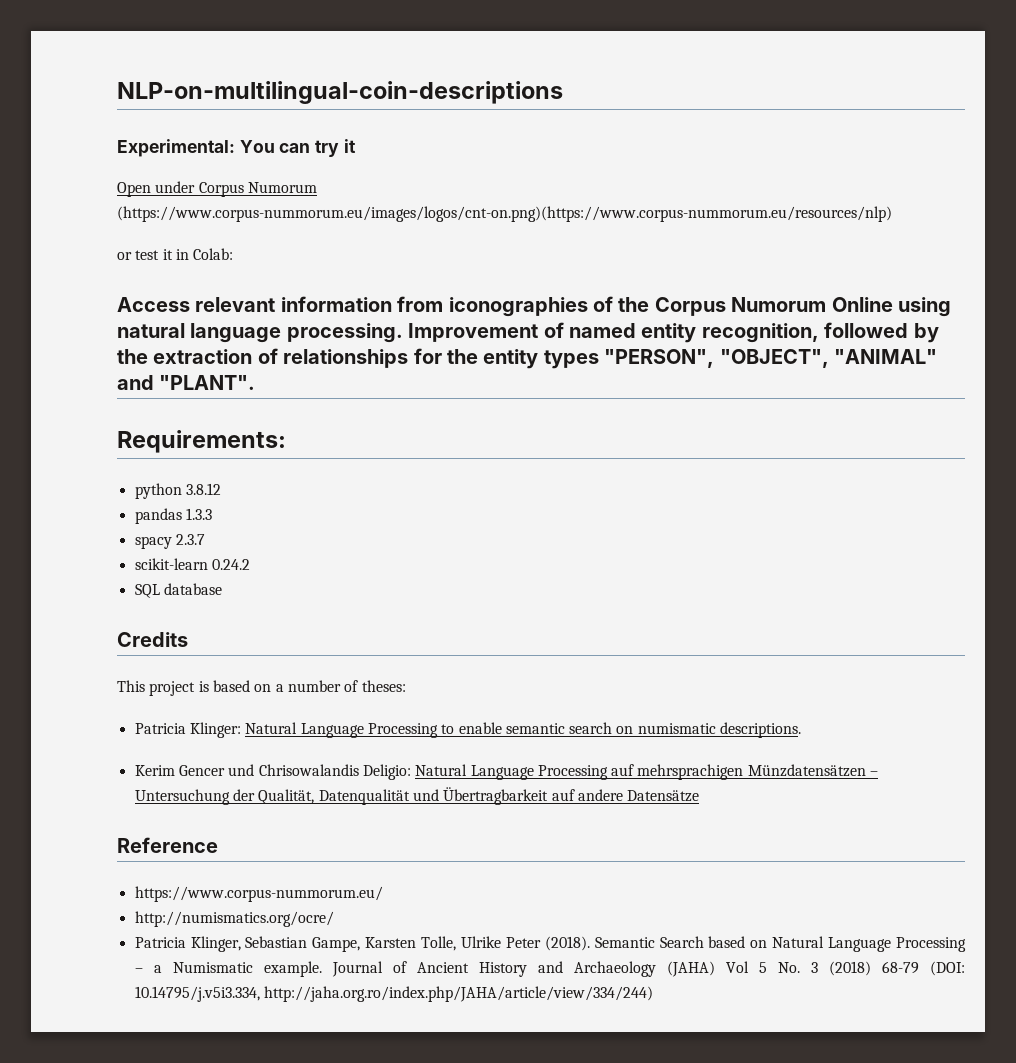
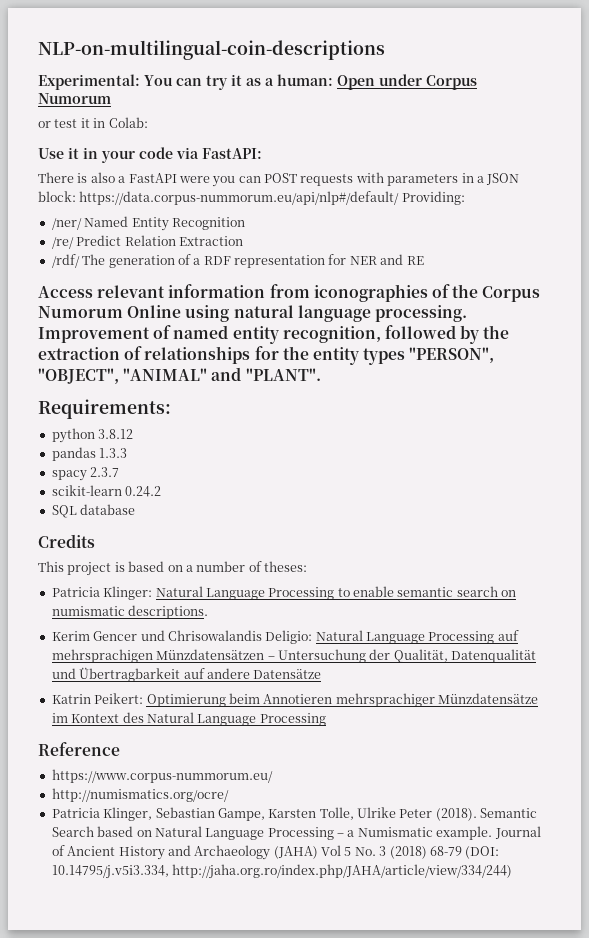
- Experimental: You can try it
- Open under Corpus Numorum (https://www.corpus-nummorum.eu/images/logos/cnt-on.png)(https://www.corpus-nummorum.eu/resources/nlp)
+ Experimental: You can try it as a human: Open under Corpus Numorum
+ Use it in your code via FastAPI:
+ There is also a FastAPI were you can POST requests with parameters in a JSON block: https://data.corpus-nummorum.eu/api/nlp#/default/ Providing:
+ /ner/ Named Entity Recognition
+ /re/ Predict Relation Extraction
+ /rdf/ The generation of a RDF representation for NER and RE
+ Katrin Peikert: Optimierung beim Annotieren mehrsprachiger Münzdatensätze im Kontext des Natural Language Processing

